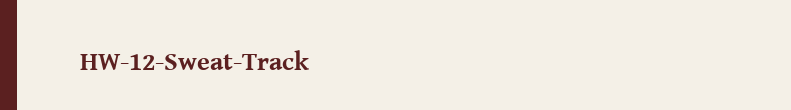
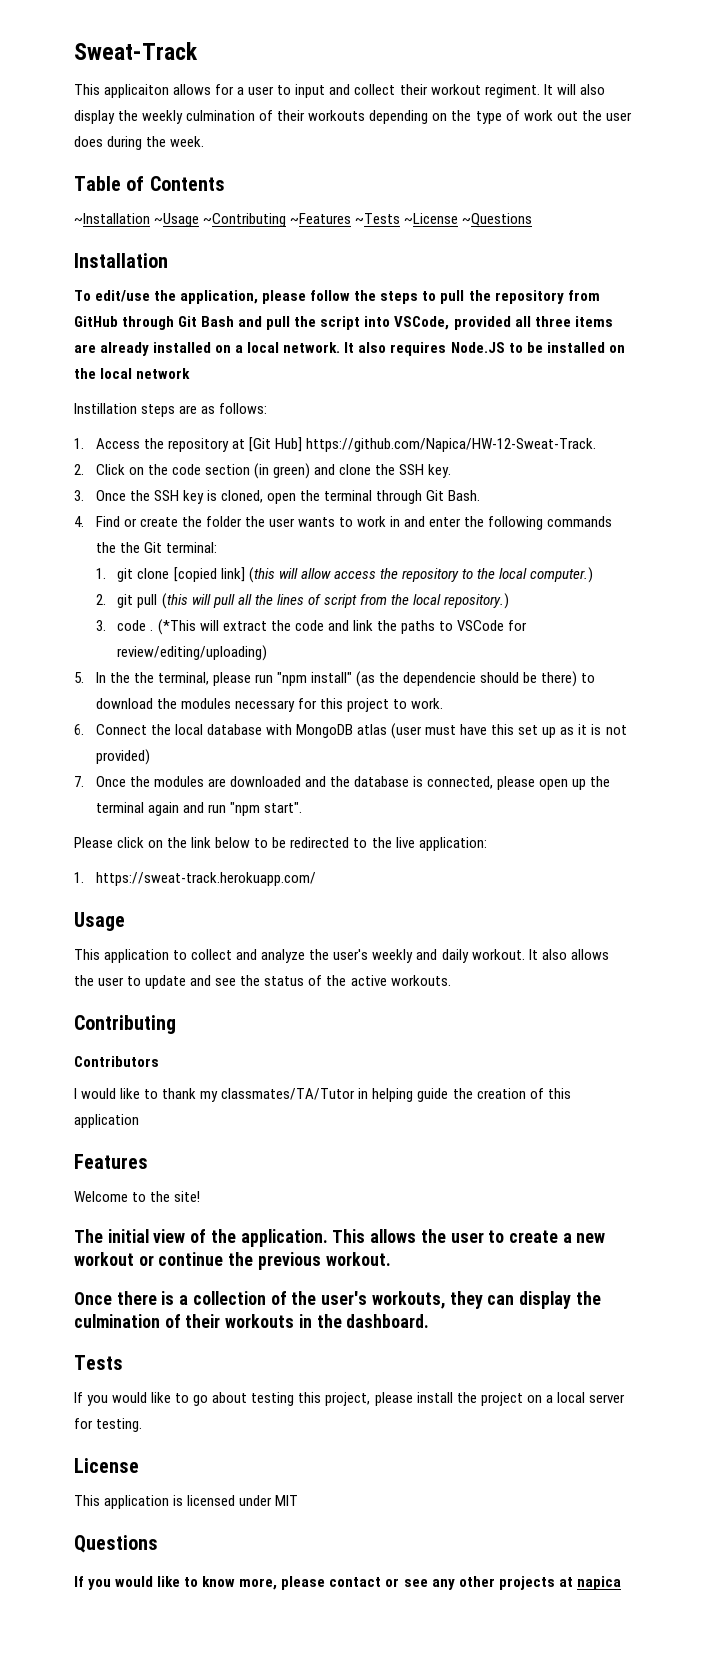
- HW-12-Sweat-Track
+ Sweat-Track
+ This applicaiton allows for a user to input and collect their workout regiment. It will also display the weekly culmination of their workouts depending on the type of work out the user does during the week.
+ Table of Contents
+ ~Installation ~Usage ~Contributing ~Features ~Tests ~License ~Questions
+ Installation
+ To edit/use the application, please follow the steps to pull the repository from GitHub through Git Bash and pull the script into VSCode, provided all three items are already installed on a local network. It also requires Node.JS to be installed on the local network
+ Instillation steps are as follows:
+ 1. Access the repository at [Git Hub] https://github.com/Napica/HW-12-Sweat-Track.
+ 2. Click on the code section (in green) and clone the SSH key.
+ 3. Once the SSH key is cloned, open the terminal through Git Bash.
+ 4. Find or create the folder the user wants to work in and enter the following commands the the Git terminal:
+ 1. git clone [copied link] (this will allow access the repository to the local computer.)
+ 2. git pull (this will pull all the lines of script from the local repository.)
+ 3. code . (*This will extract the code and link the paths to VSCode for review/editing/uploading)
+ 5. In the the terminal, please run "npm install" (as the dependencie should be there) to download the modules necessary for this project to work.
+ 6. Connect the local database with MongoDB atlas (user must have this set up as it is not provided)
+ 7. Once the modules are downloaded and the database is connected, please open up the terminal again and run "npm start".
+ Please click on the link below to be redirected to the live application:
+ 1. https://sweat-track.herokuapp.com/
+ Usage
+ This application to collect and analyze the user's weekly and daily workout. It also allows the user to update and see the status of the active workouts.
+ Contributing
+ Contributors
+ I would like to thank my classmates/TA/Tutor in helping guide the creation of this application
+ Features
+ Welcome to the site!
+ The initial view of the application. This allows the user to create a new workout or continue the previous workout.
+ Once there is a collection of the user's workouts, they can display the culmination of their workouts in the dashboard.
+ Tests
+ If you would like to go about testing this project, please install the project on a local server for testing.
+ License
+ This application is licensed under MIT
+ Questions
+ If you would like to know more, please contact or see any other projects at napica

